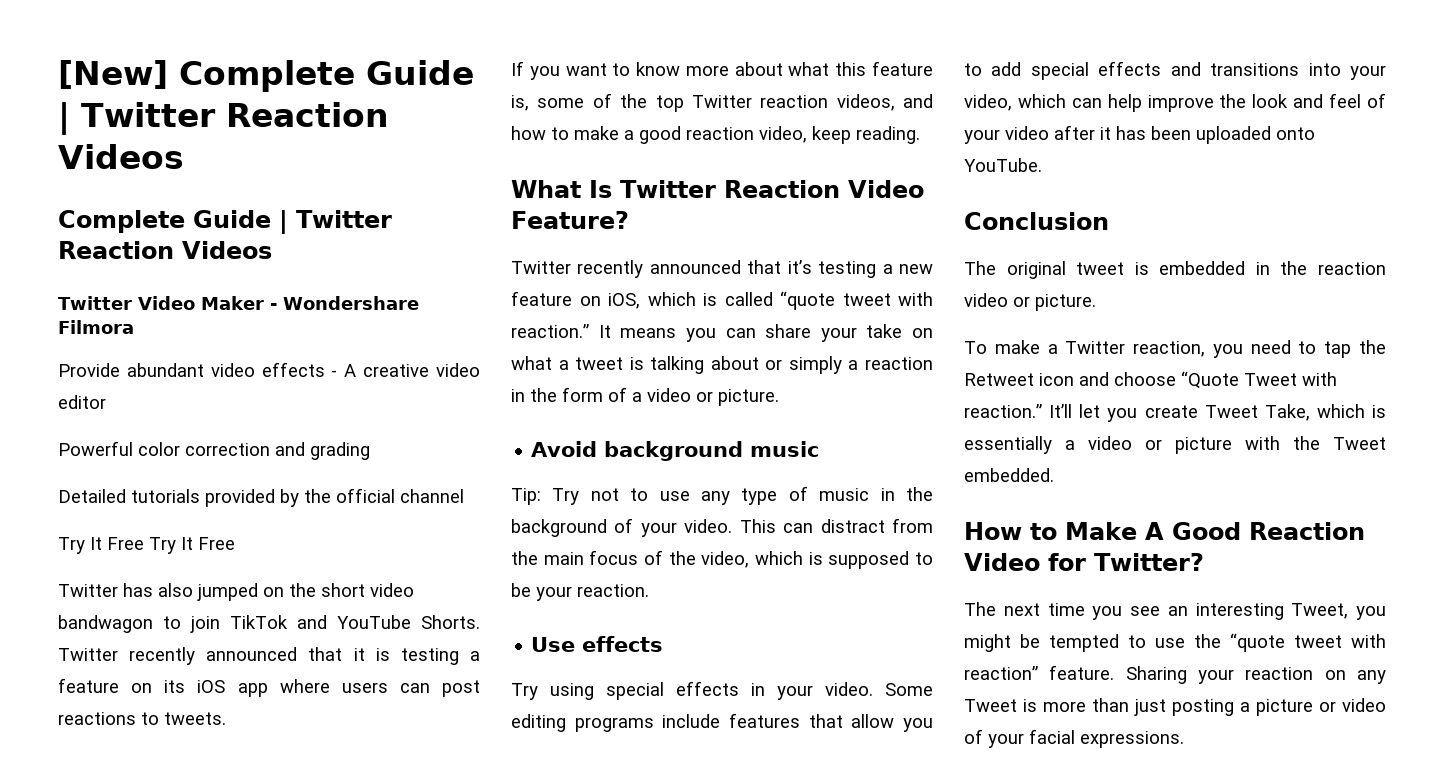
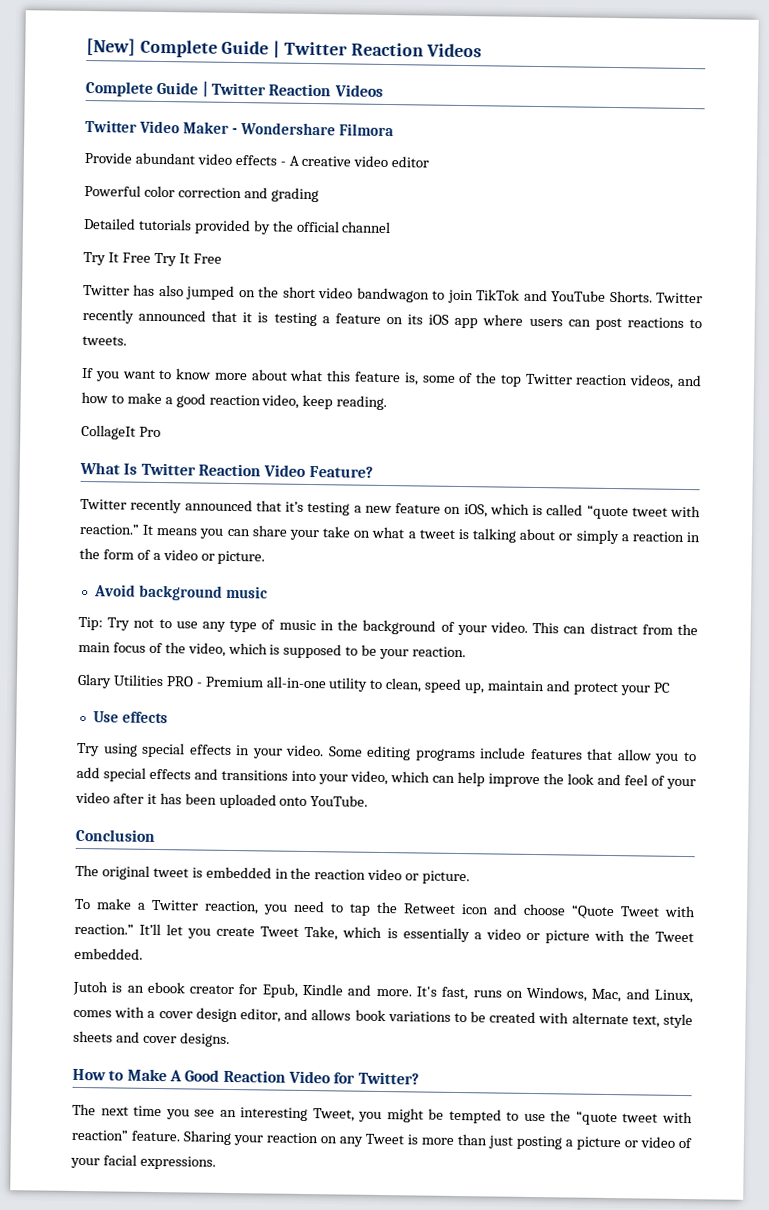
+ CollageIt Pro
+ Glary Utilities PRO - Premium all-in-one utility to clean, speed up, maintain and protect your PC
+ Jutoh is an ebook creator for Epub, Kindle and more. It's fast, runs on Windows, Mac, and Linux, comes with a cover design editor, and allows book variations to be created with alternate text, style sheets and cover designs.

